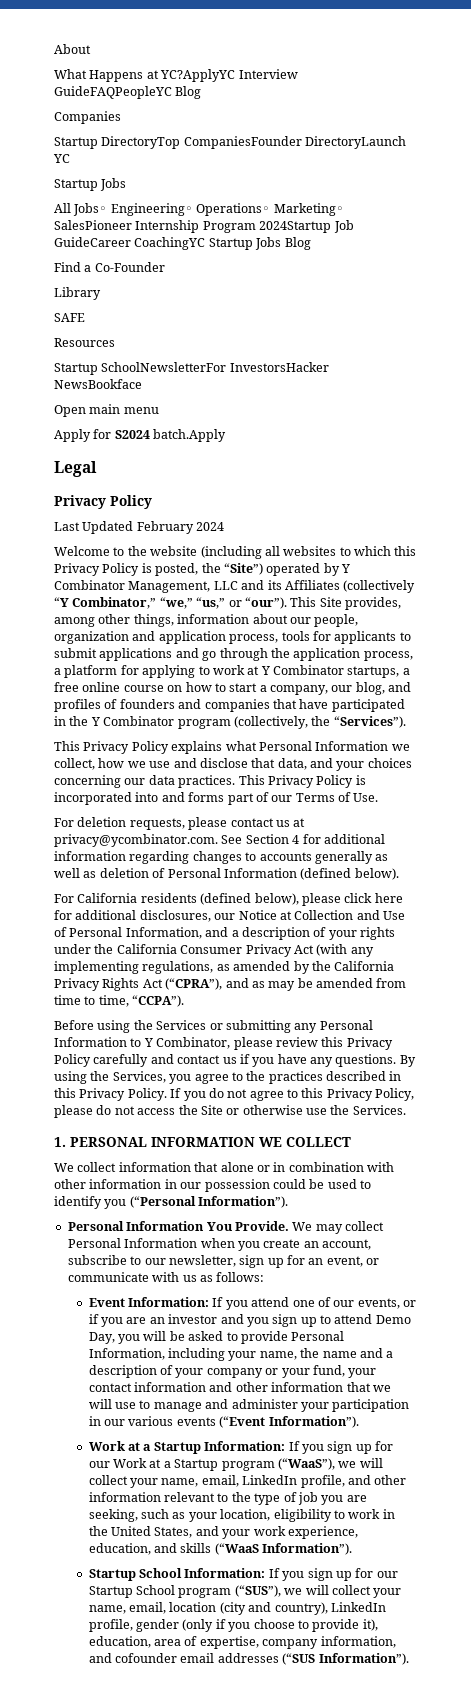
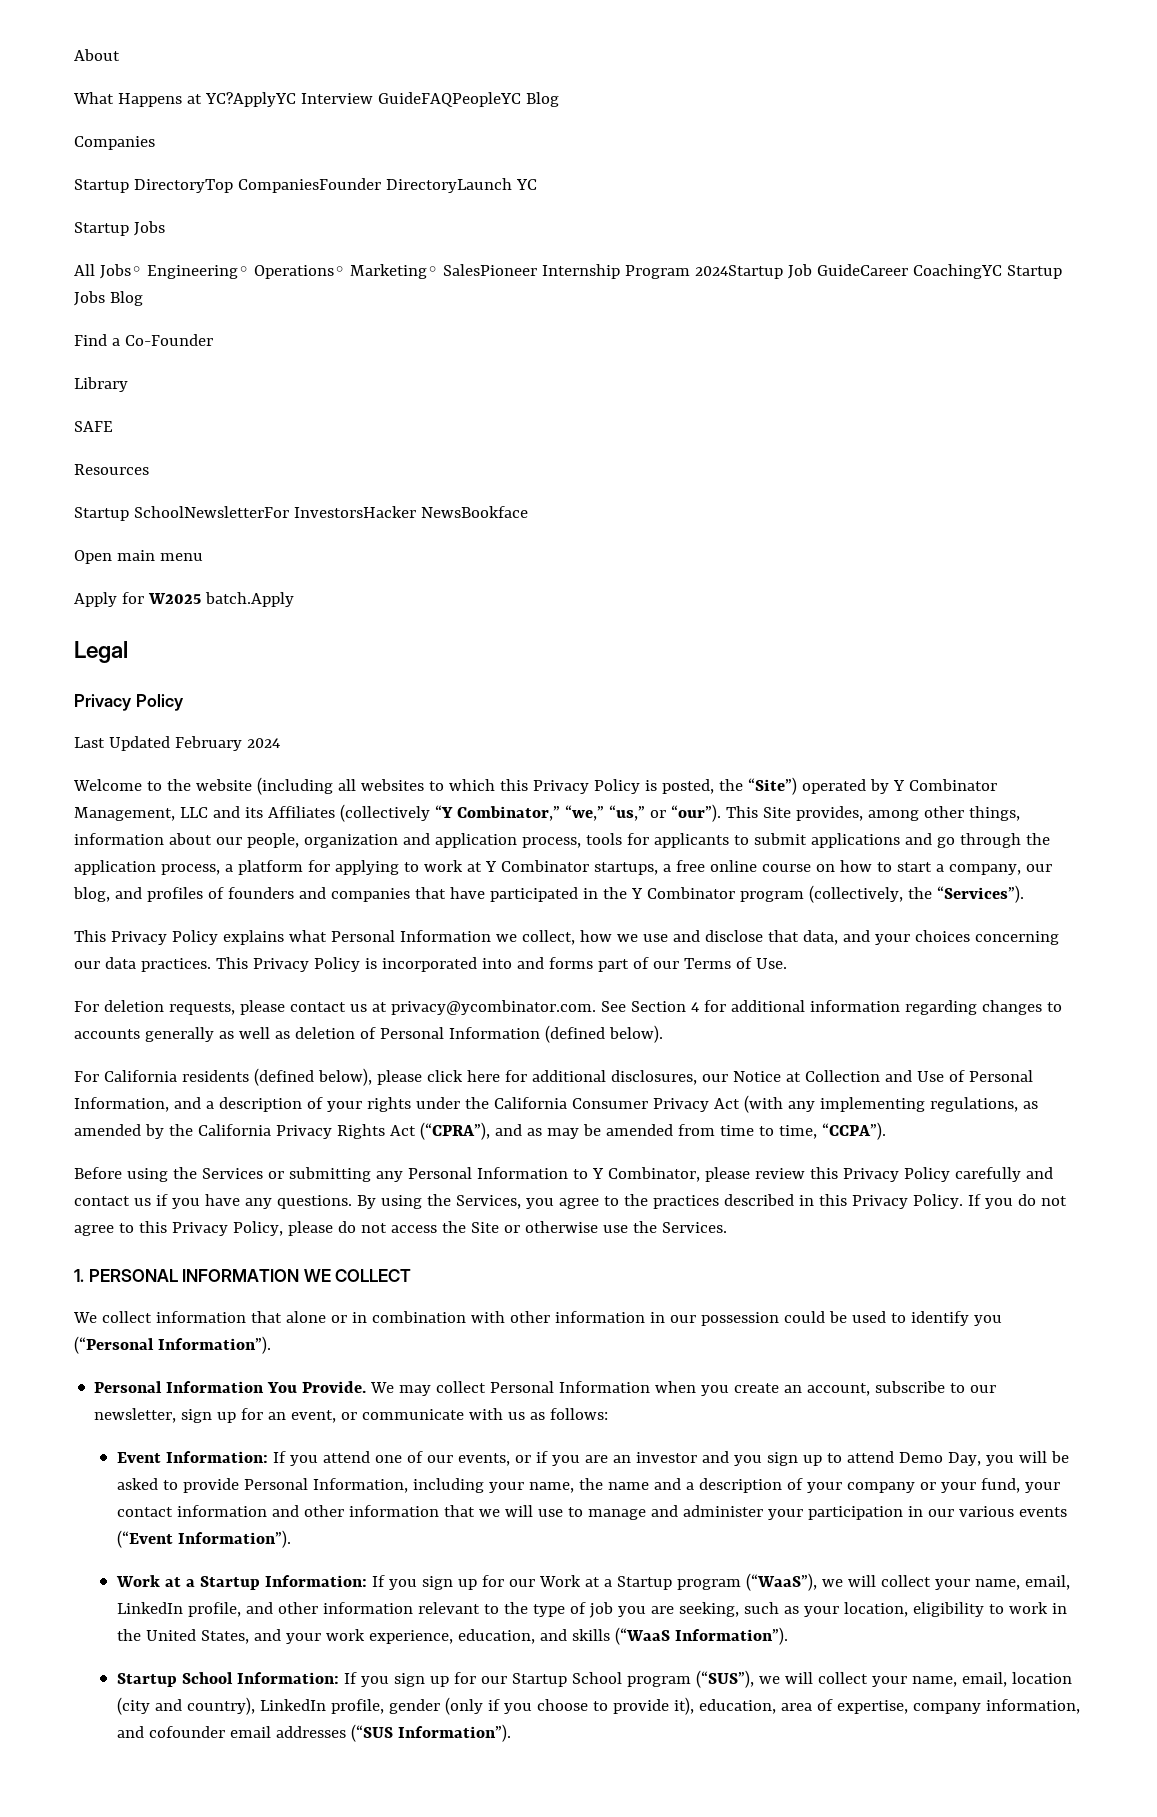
- Apply for S2024 batch.Apply
+ Apply for W2025 batch.Apply

